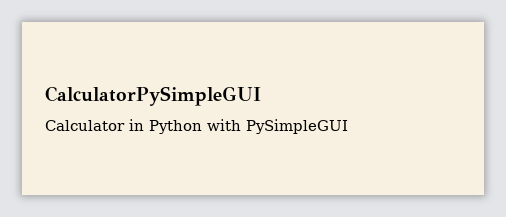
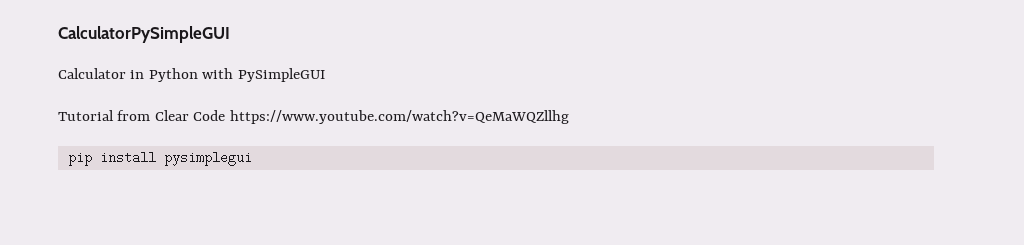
+ Tutorial from Clear Code https://www.youtube.com/watch?v=QeMaWQZllhg
+ pip install pysimplegui

